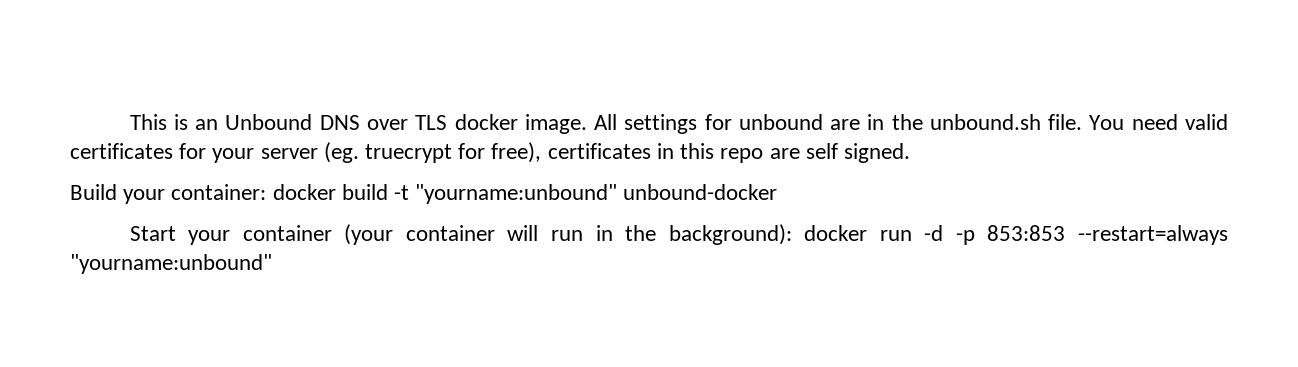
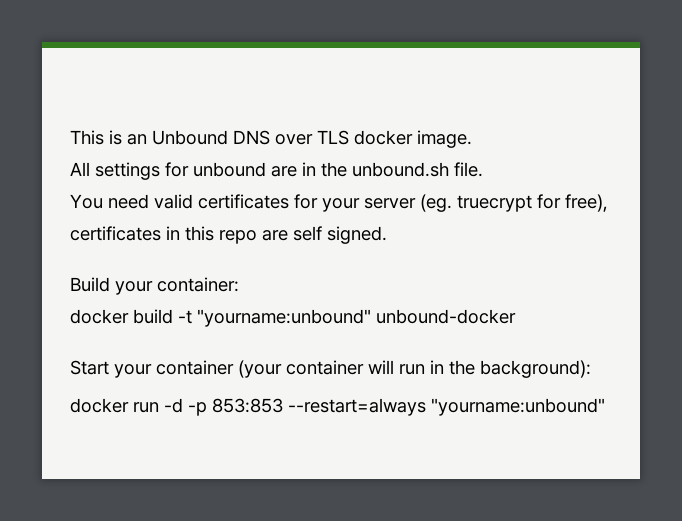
- This is an Unbound DNS over TLS docker image. All settings for unbound are in the unbound.sh file. You need valid certificates for your server (eg. truecrypt for free), certificates in this repo are self signed.
+ This is an Unbound DNS over TLS docker image.
+ All settings for unbound are in the unbound.sh file.
+ You need valid certificates for your server (eg. truecrypt for free), certificates in this repo are self signed.
- Build your container: docker build -t "yourname:unbound" unbound-docker
+ Build your container:
+ docker build -t "yourname:unbound" unbound-docker
- Start your container (your container will run in the background): docker run -d -p 853:853 --restart=always "yourname:unbound"
+ Start your container (your container will run in the background):
+ docker run -d -p 853:853 --restart=always "yourname:unbound"

